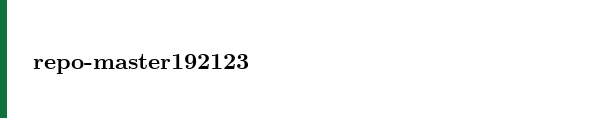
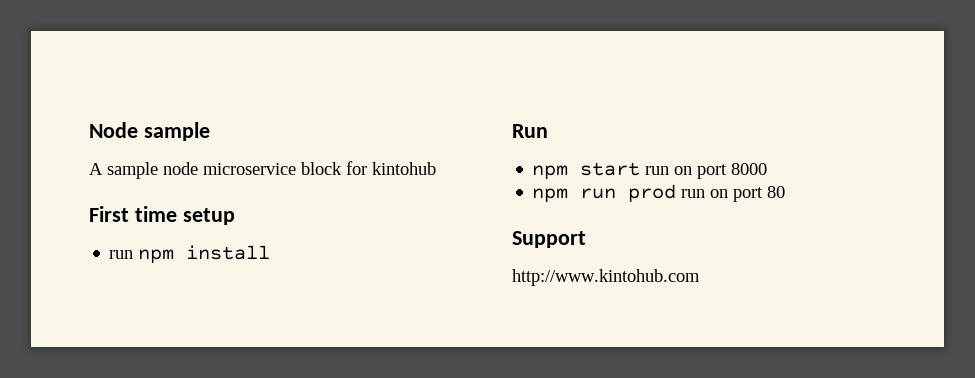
- repo-master192123
+ Node sample
+ A sample node microservice block for kintohub
+ First time setup
+ run npm install
+ Run
+ npm start run on port 8000
+ npm run prod run on port 80
+ Support
+ http://www.kintohub.com

